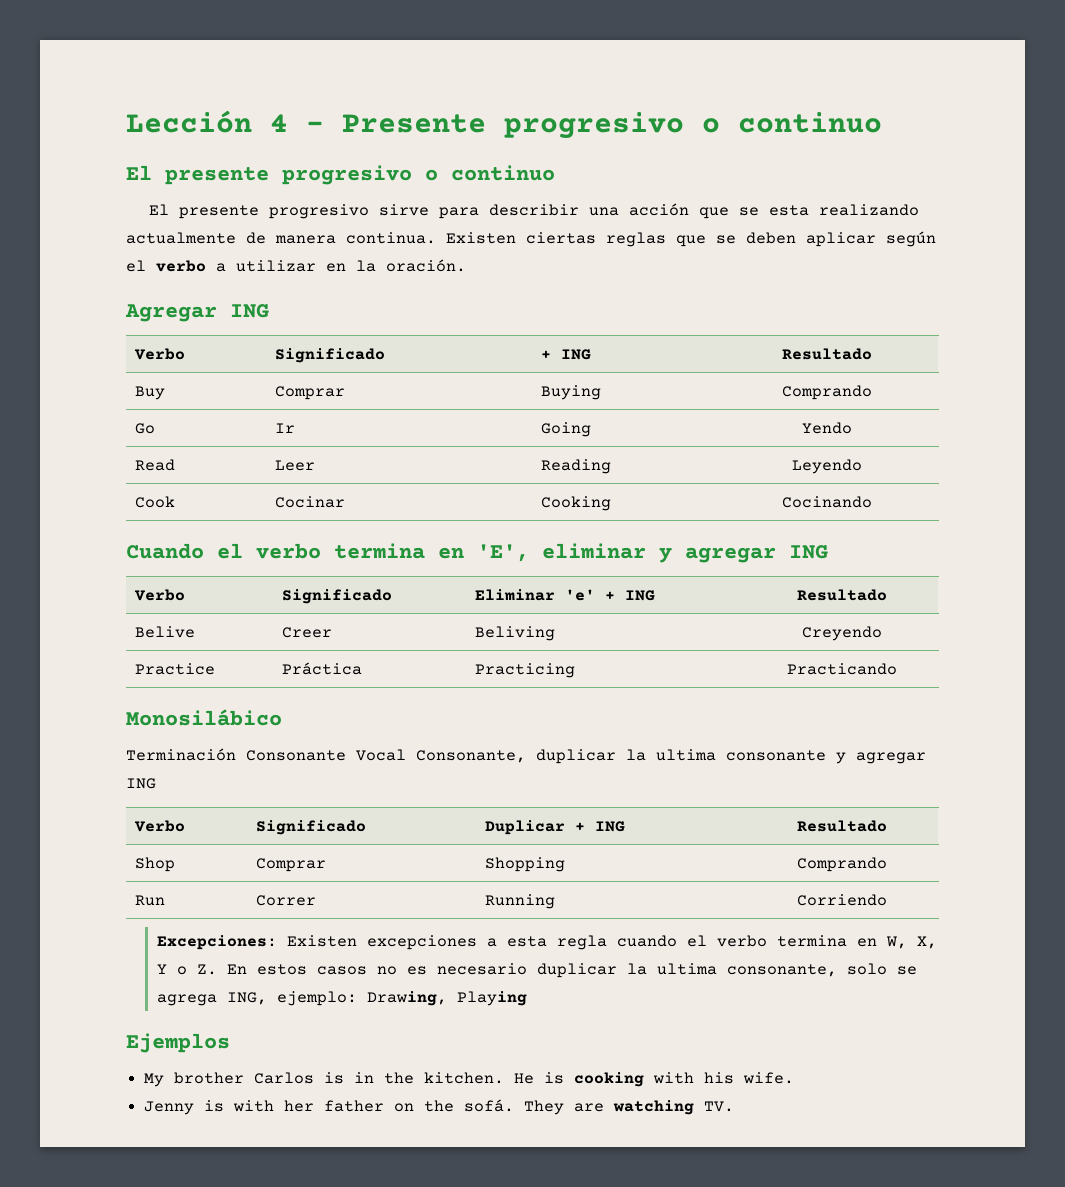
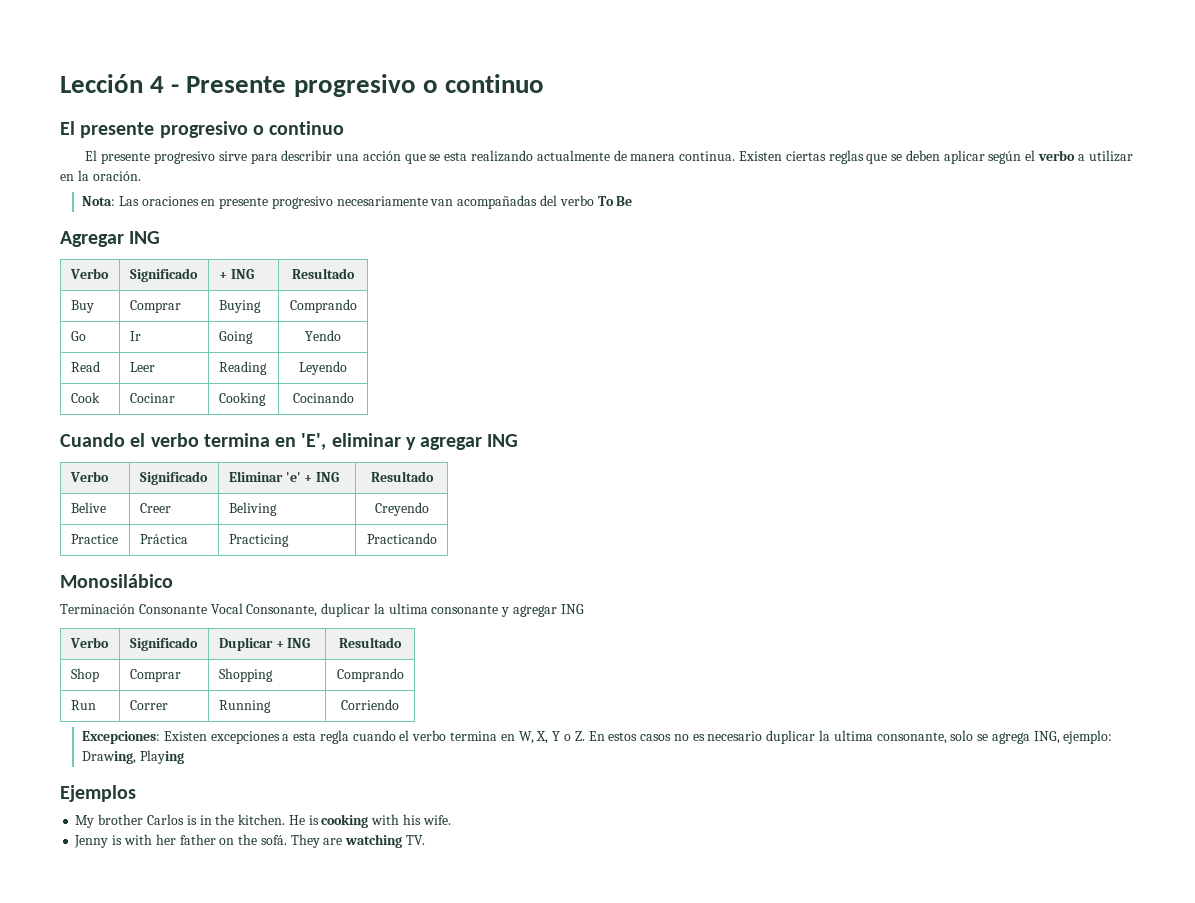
+ Nota: Las oraciones en presente progresivo necesariamente van acompañadas del verbo To Be

